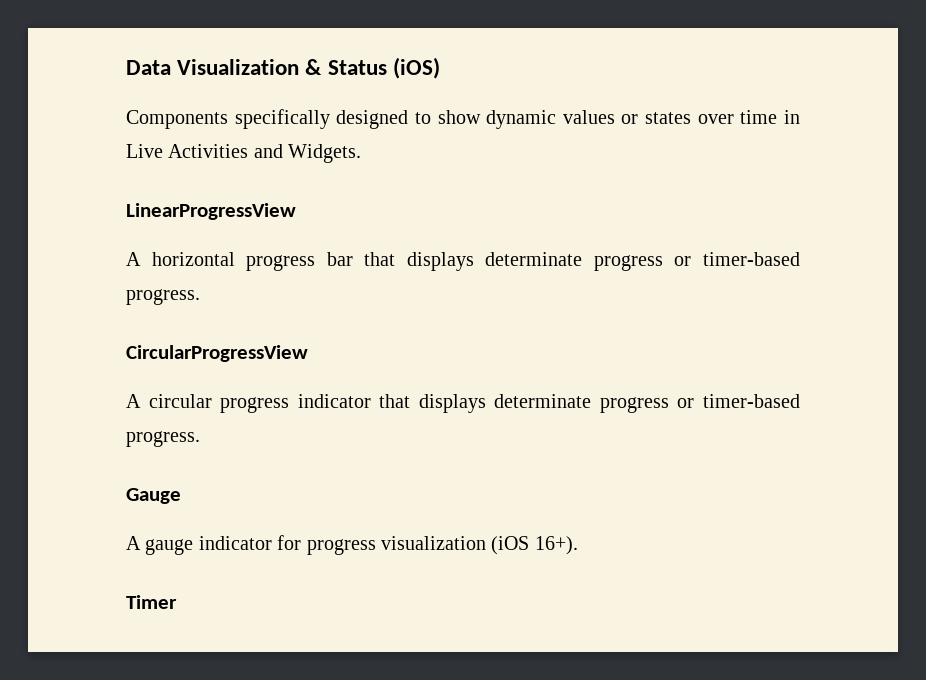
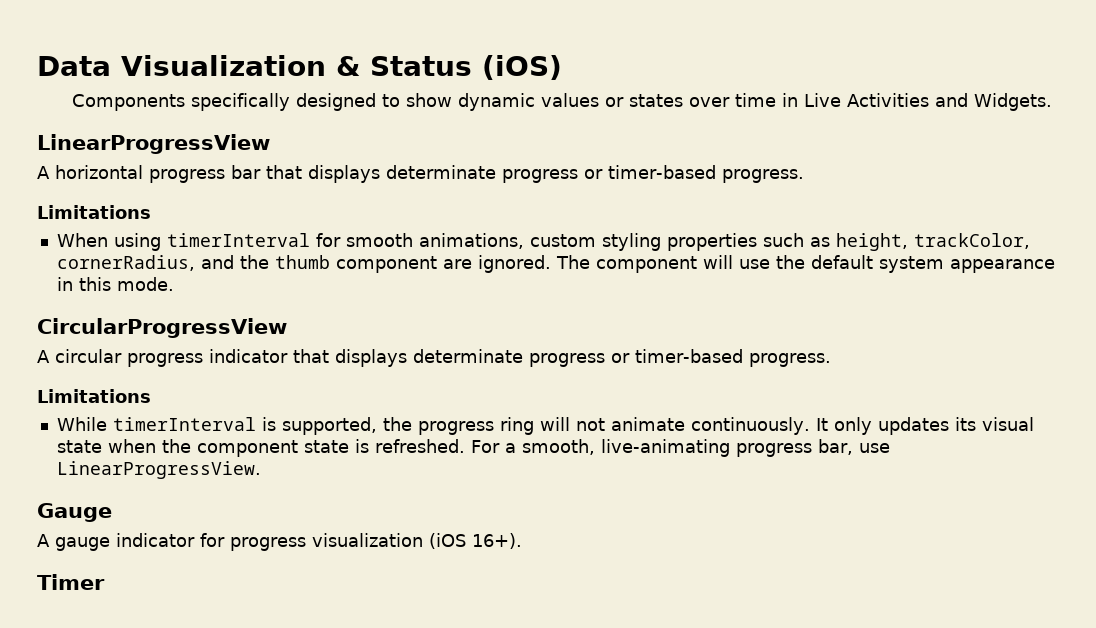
  A horizontal progress bar that displays determinate progress or timer-based progress.
+ Limitations
+ When using timerInterval for smooth animations, custom styling properties such as height, trackColor, cornerRadius, and the thumb component are ignored. The component will use the default system appearance in this mode.
  A circular progress indicator that displays determinate progress or timer-based progress.
+ Limitations
+ While timerInterval is supported, the progress ring will not animate continuously. It only updates its visual state when the component state is refreshed. For a smooth, live-animating progress bar, use LinearProgressView.

